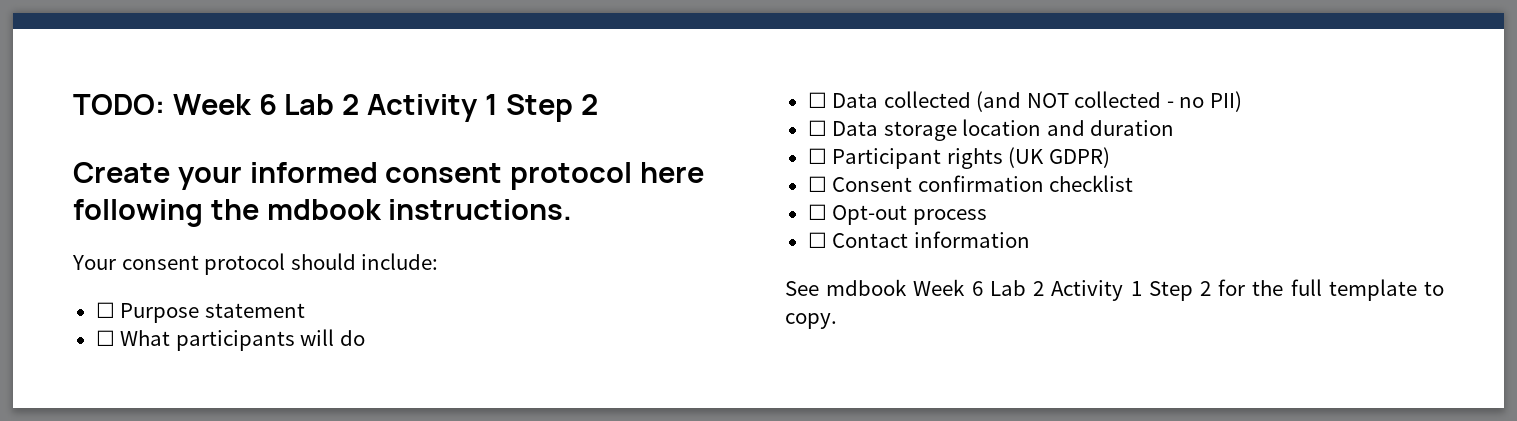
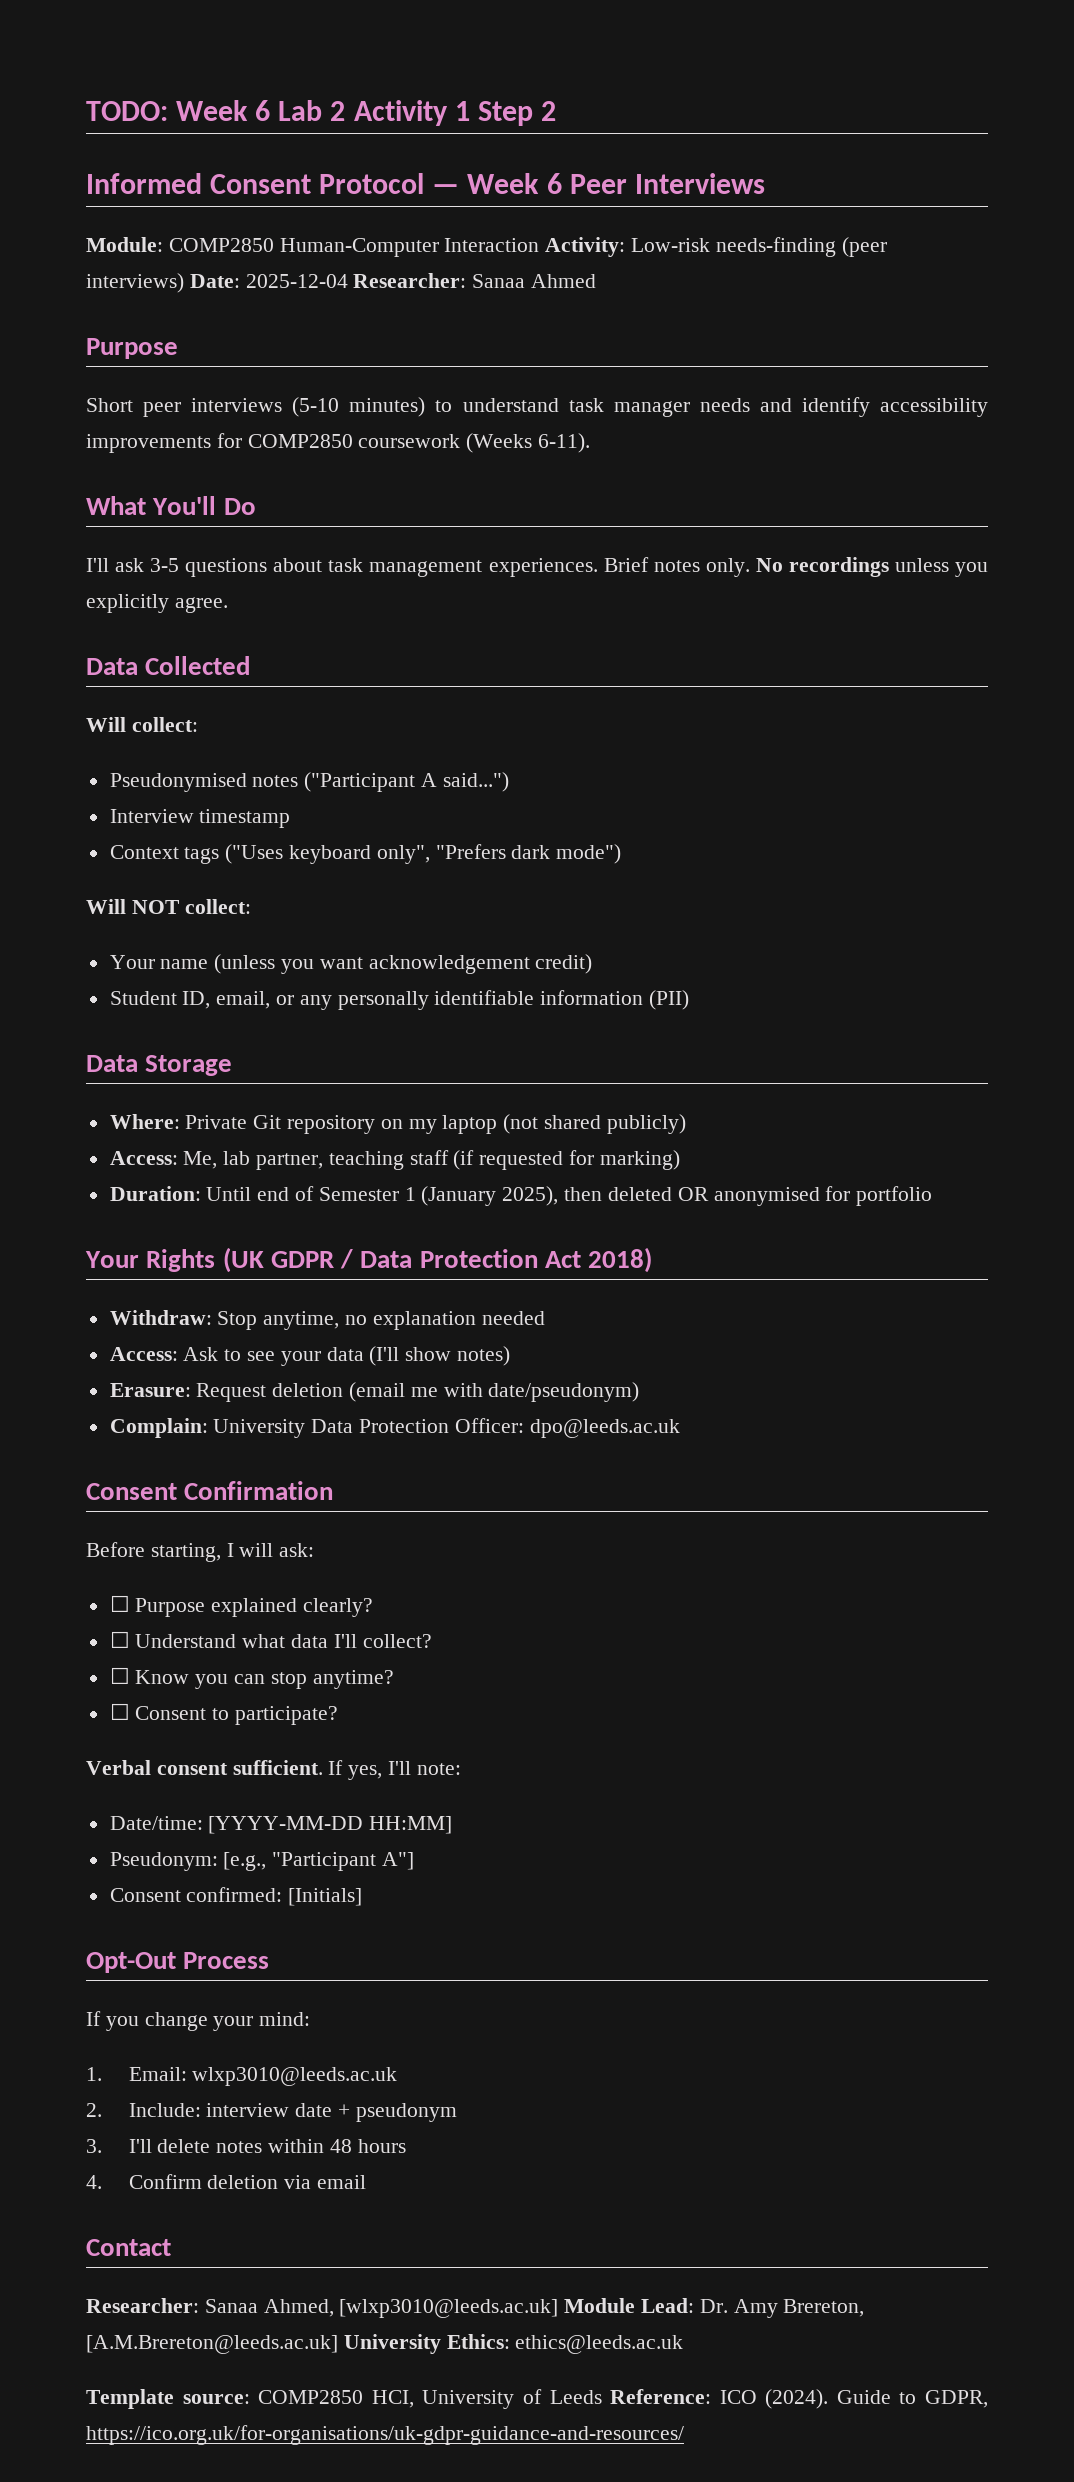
- Create your informed consent protocol here following the mdbook instructions.
- Your consent protocol should include:
+ Informed Consent Protocol — Week 6 Peer Interviews
+ Module: COMP2850 Human-Computer Interaction Activity: Low-risk needs-finding (peer interviews) Date: 2025-12-04 Researcher: Sanaa Ahmed
+ Purpose
+ Short peer interviews (5-10 minutes) to understand task manager needs and identify accessibility improvements for COMP2850 coursework (Weeks 6-11).
+ What You'll Do
+ I'll ask 3-5 questions about task management experiences. Brief notes only. No recordings unless you explicitly agree.
+ Data Collected
+ Will collect:
+ Pseudonymised notes ("Participant A said...")
+ Interview timestamp
+ Context tags ("Uses keyboard only", "Prefers dark mode")
+ Will NOT collect:
+ Your name (unless you want acknowledgement credit)
+ Student ID, email, or any personally identifiable information (PII)
+ Data Storage
+ Where: Private Git repository on my laptop (not shared publicly)
+ Access: Me, lab partner, teaching staff (if requested for marking)
+ Duration: Until end of Semester 1 (January 2025), then deleted OR anonymised for portfolio
+ Your Rights (UK GDPR / Data Protection Act 2018)
+ Withdraw: Stop anytime, no explanation needed
+ Access: Ask to see your data (I'll show notes)
+ Erasure: Request deletion (email me with date/pseudonym)
+ Complain: University Data Protection Officer: dpo@leeds.ac.uk
+ Consent Confirmation
+ Before starting, I will ask:
- ☐ Purpose statement
- ☐ What participants will do
- ☐ Data collected (and NOT collected - no PII)
- ☐ Data storage location and duration
- ☐ Participant rights (UK GDPR)
- ☐ Consent confirmation checklist
- ☐ Opt-out process
- ☐ Contact information
- See mdbook Week 6 Lab 2 Activity 1 Step 2 for the full template to copy.
+ ☐ Purpose explained clearly?
+ ☐ Understand what data I'll collect?
+ ☐ Know you can stop anytime?
+ ☐ Consent to participate?
+ Verbal consent sufficient. If yes, I'll note:
+ Date/time: [YYYY-MM-DD HH:MM]
+ Pseudonym: [e.g., "Participant A"]
+ Consent confirmed: [Initials]
+ Opt-Out Process
+ If you change your mind:
+ 1. Email: wlxp3010@leeds.ac.uk
+ 2. Include: interview date + pseudonym
+ 3. I'll delete notes within 48 hours
+ 4. Confirm deletion via email
+ Contact
+ Researcher: Sanaa Ahmed, [wlxp3010@leeds.ac.uk] Module Lead: Dr. Amy Brereton, [A.M.Brereton@leeds.ac.uk] University Ethics: ethics@leeds.ac.uk
+ Template source: COMP2850 HCI, University of Leeds Reference: ICO (2024). Guide to GDPR, https://ico.org.uk/for-organisations/uk-gdpr-guidance-and-resources/

